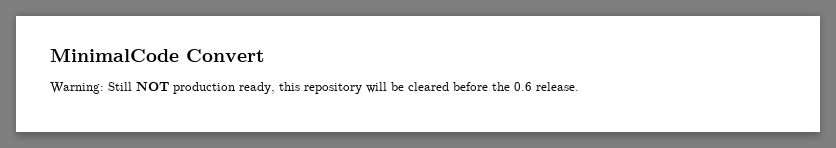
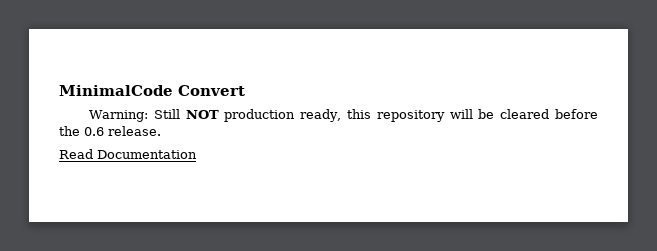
+ Read Documentation

